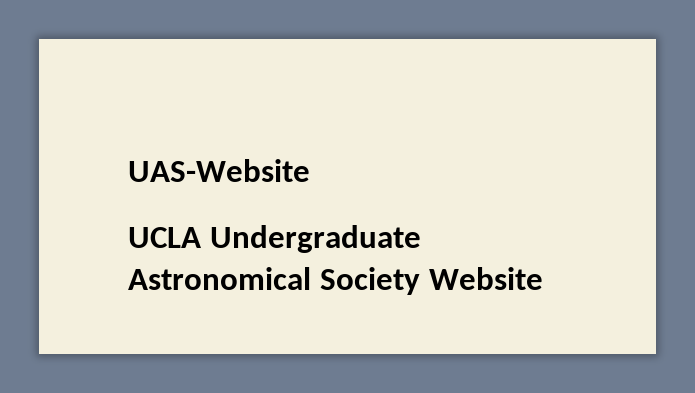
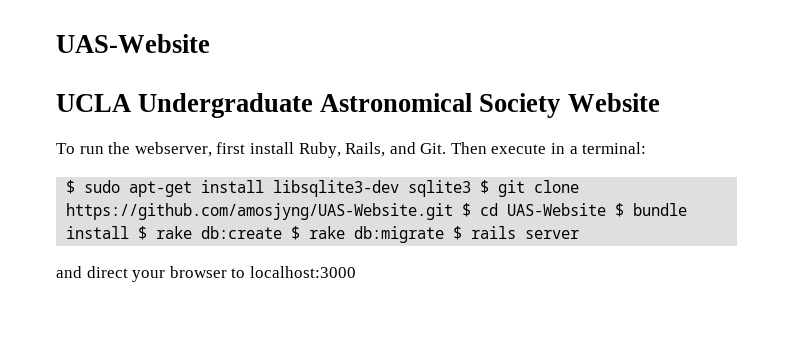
+ To run the webserver, first install Ruby, Rails, and Git. Then execute in a terminal:
+ $ sudo apt-get install libsqlite3-dev sqlite3 $ git clone https://github.com/amosjyng/UAS-Website.git $ cd UAS-Website $ bundle install $ rake db:create $ rake db:migrate $ rails server
+ and direct your browser to localhost:3000

